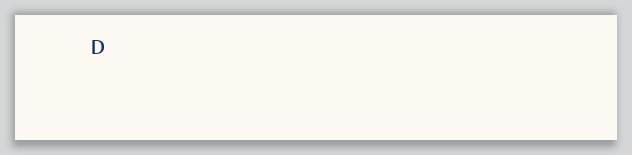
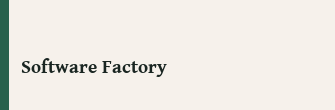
- D
+ Software Factory

